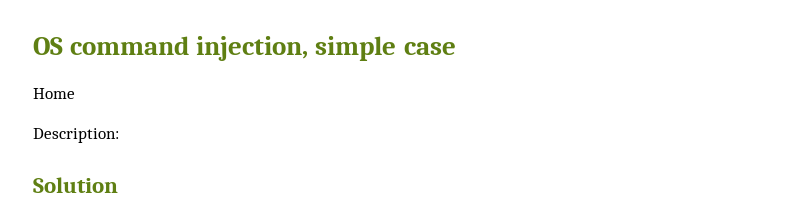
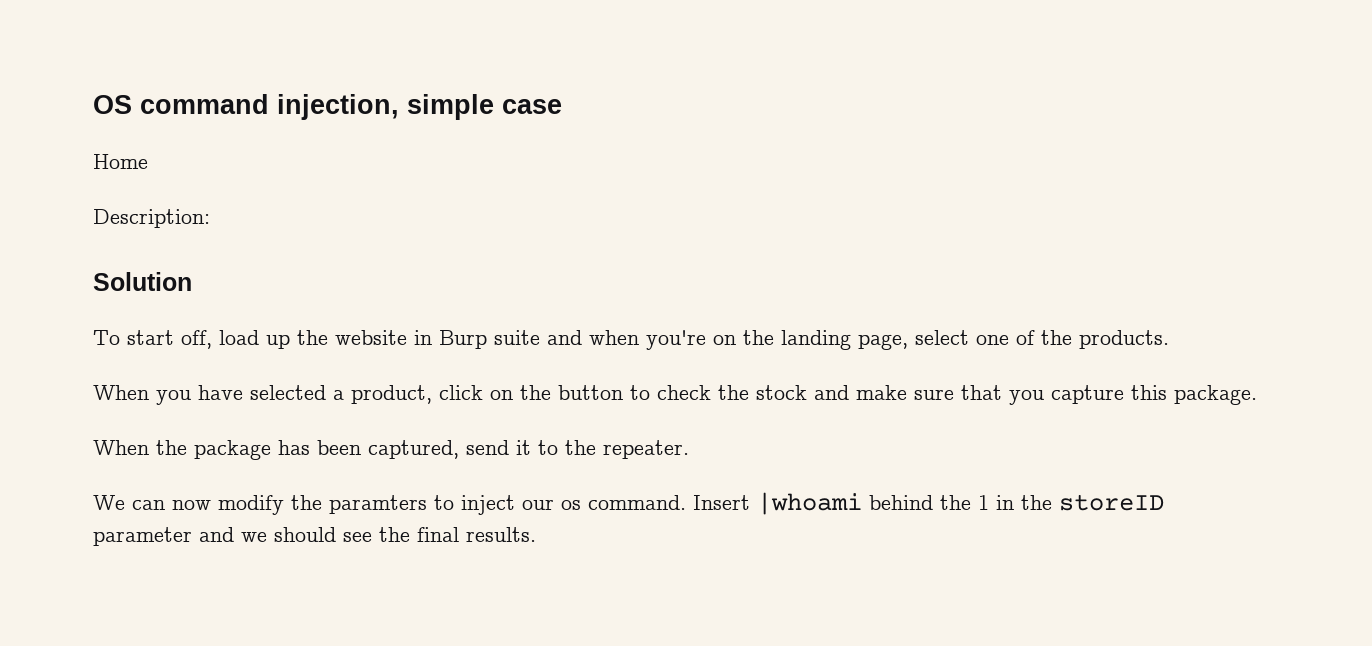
+ To start off, load up the website in Burp suite and when you're on the landing page, select one of the products.
+ When you have selected a product, click on the button to check the stock and make sure that you capture this package.
+ When the package has been captured, send it to the repeater.
+ We can now modify the paramters to inject our os command. Insert |whoami behind the 1 in the storeID parameter and we should see the final results.

